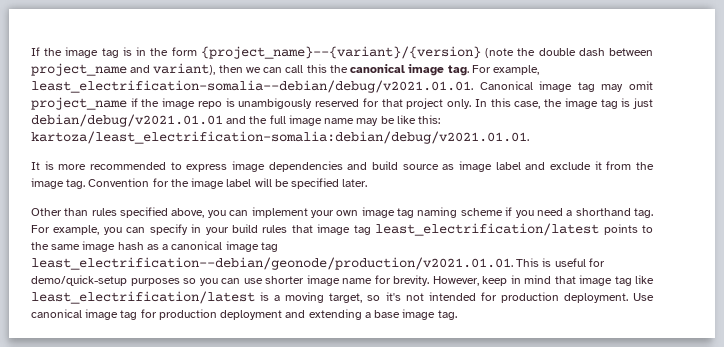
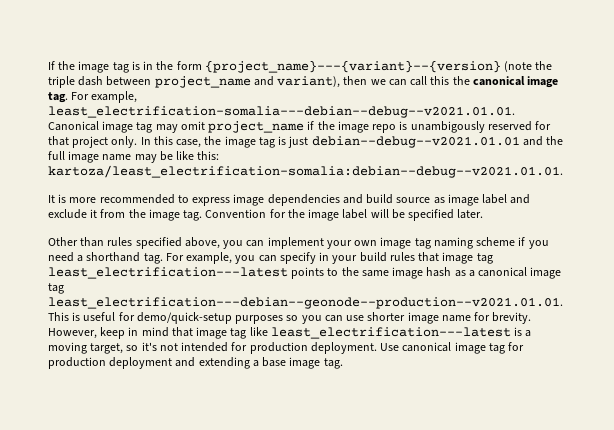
- If the image tag is in the form {project_name}--{variant}/{version} (note the double dash between project_name and variant), then we can call this the canonical image tag.
+ If the image tag is in the form {project_name}---{variant}--{version} (note the triple dash between project_name and variant), then we can call this the canonical image tag.
- For example, least_electrification-somalia--debian/debug/v2021.01.01. Canonical image tag may omit project_name if the image repo is unambigously reserved for that project only.
+ For example, least_electrification-somalia---debian--debug--v2021.01.01. Canonical image tag may omit project_name if the image repo is unambigously reserved for that project only.
- In this case, the image tag is just debian/debug/v2021.01.01 and the full image name may be like this: kartoza/least_electrification-somalia:debian/debug/v2021.01.01.
+ In this case, the image tag is just debian--debug--v2021.01.01 and the full image name may be like this: kartoza/least_electrification-somalia:debian--debug--v2021.01.01.
- For example, you can specify in your build rules that image tag least_electrification/latest points to the same image hash as a canonical image tag least_electrification--debian/geonode/production/v2021.01.01. This is useful for demo/quick-setup purposes so you can use shorter image name for brevity.
+ For example, you can specify in your build rules that image tag least_electrification---latest points to the same image hash as a canonical image tag least_electrification---debian--geonode--production--v2021.01.01. This is useful for demo/quick-setup purposes so you can use shorter image name for brevity.
- However, keep in mind that image tag like least_electrification/latest is a moving target, so it's not intended for production deployment.
+ However, keep in mind that image tag like least_electrification---latest is a moving target, so it's not intended for production deployment.

